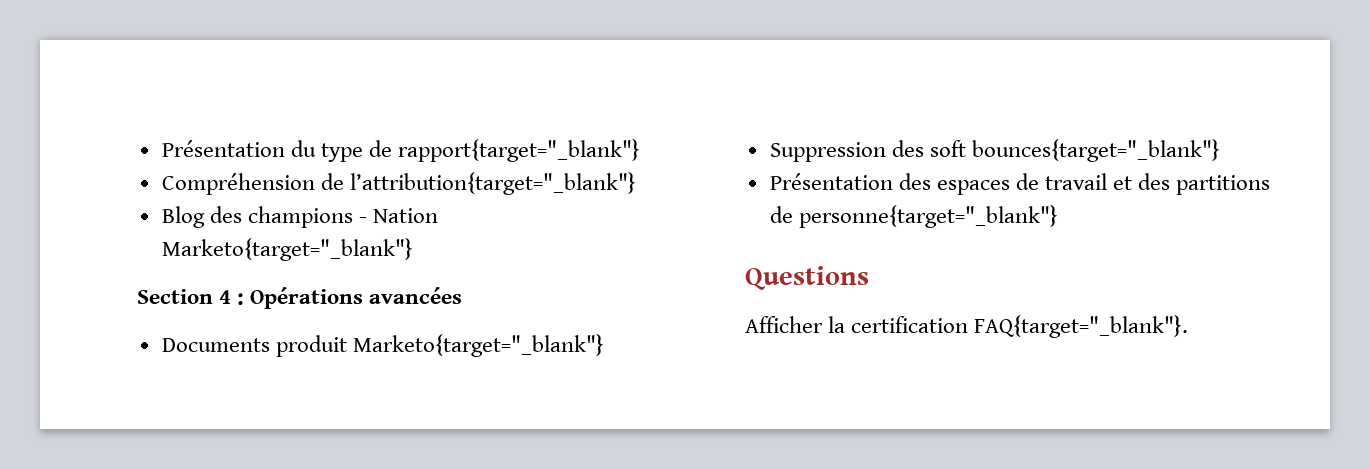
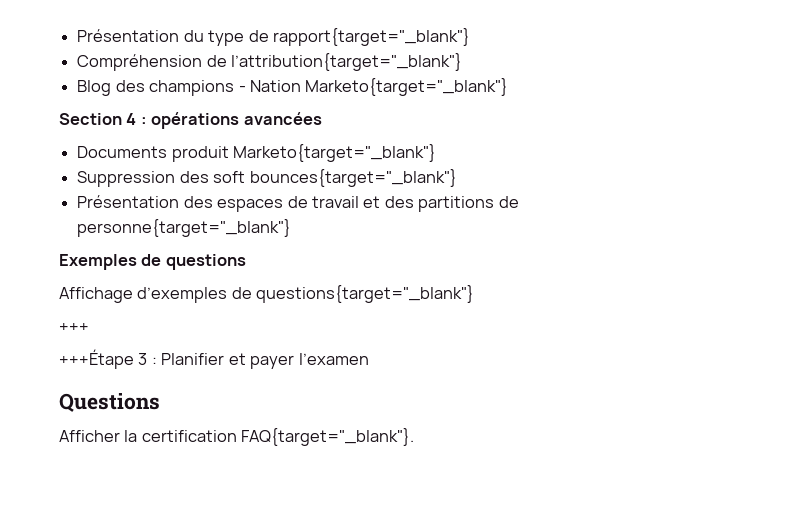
- Section 4 : Opérations avancées
+ Section 4 : opérations avancées
+ Exemples de questions
+ Affichage d’exemples de questions{target="_blank"}
+ +++
+ +++Étape 3 : Planifier et payer l’examen

